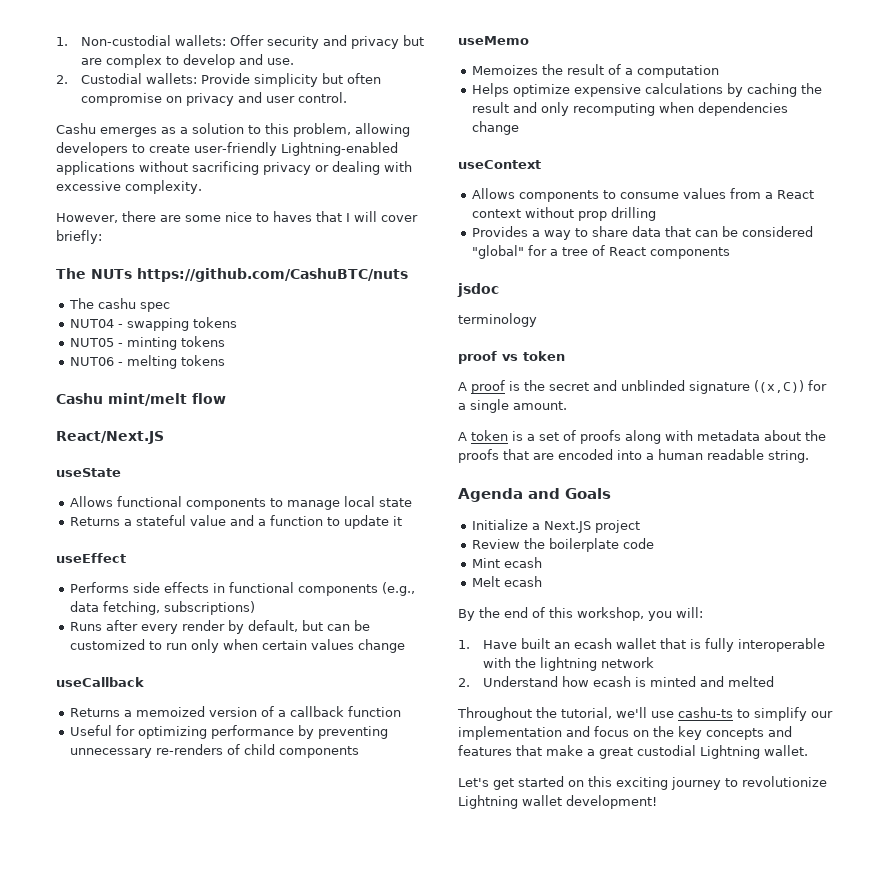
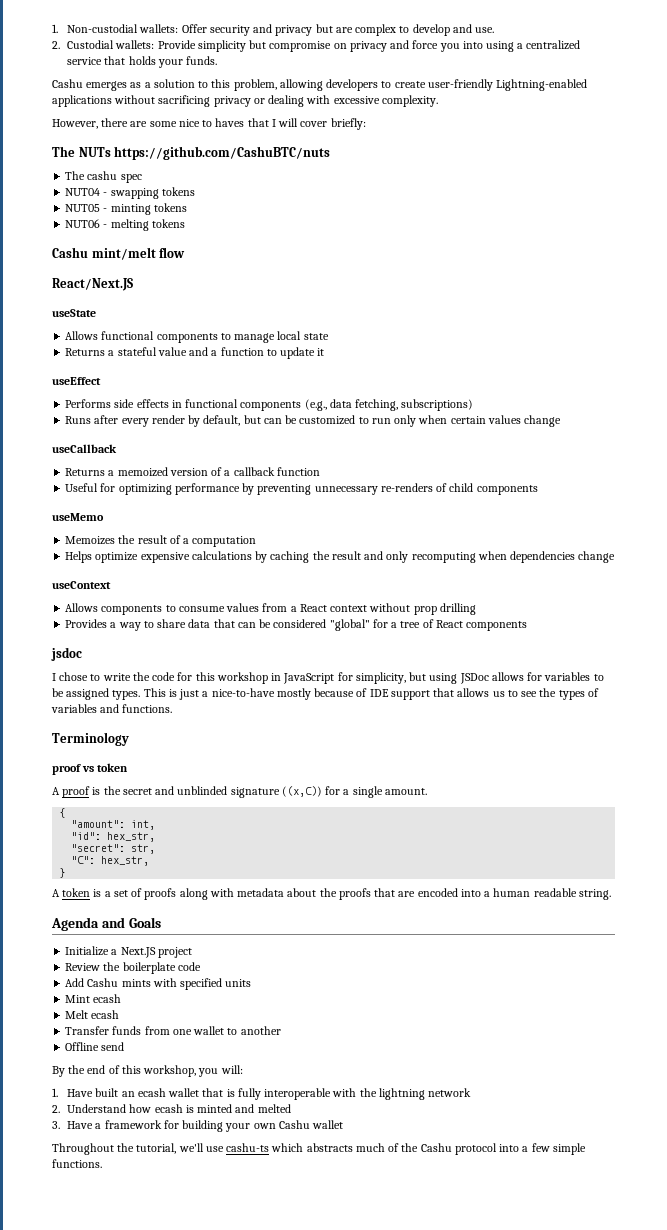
- 2. Custodial wallets: Provide simplicity but often compromise on privacy and user control.
+ 2. Custodial wallets: Provide simplicity but compromise on privacy and force you into using a centralized service that holds your funds.
- terminology
+ I chose to write the code for this workshop in JavaScript for simplicity, but using JSDoc allows for variables to be assigned types. This is just a nice-to-have mostly because of IDE support that allows us to see the types of variables and functions.
+ Terminology
+ {
+ "amount": int,
+ "id": hex_str,
+ "secret": str,
+ "C": hex_str,
+ }
+ Add Cashu mints with specified units
  Mint ecash
  Melt ecash
+ Transfer funds from one wallet to another
+ Offline send
+ 3. Have a framework for building your own Cashu wallet
- Throughout the tutorial, we'll use cashu-ts to simplify our implementation and focus on the key concepts and features that make a great custodial Lightning wallet.
- Let's get started on this exciting journey to revolutionize Lightning wallet development!
+ Throughout the tutorial, we'll use cashu-ts which abstracts much of the Cashu protocol into a few simple functions.

